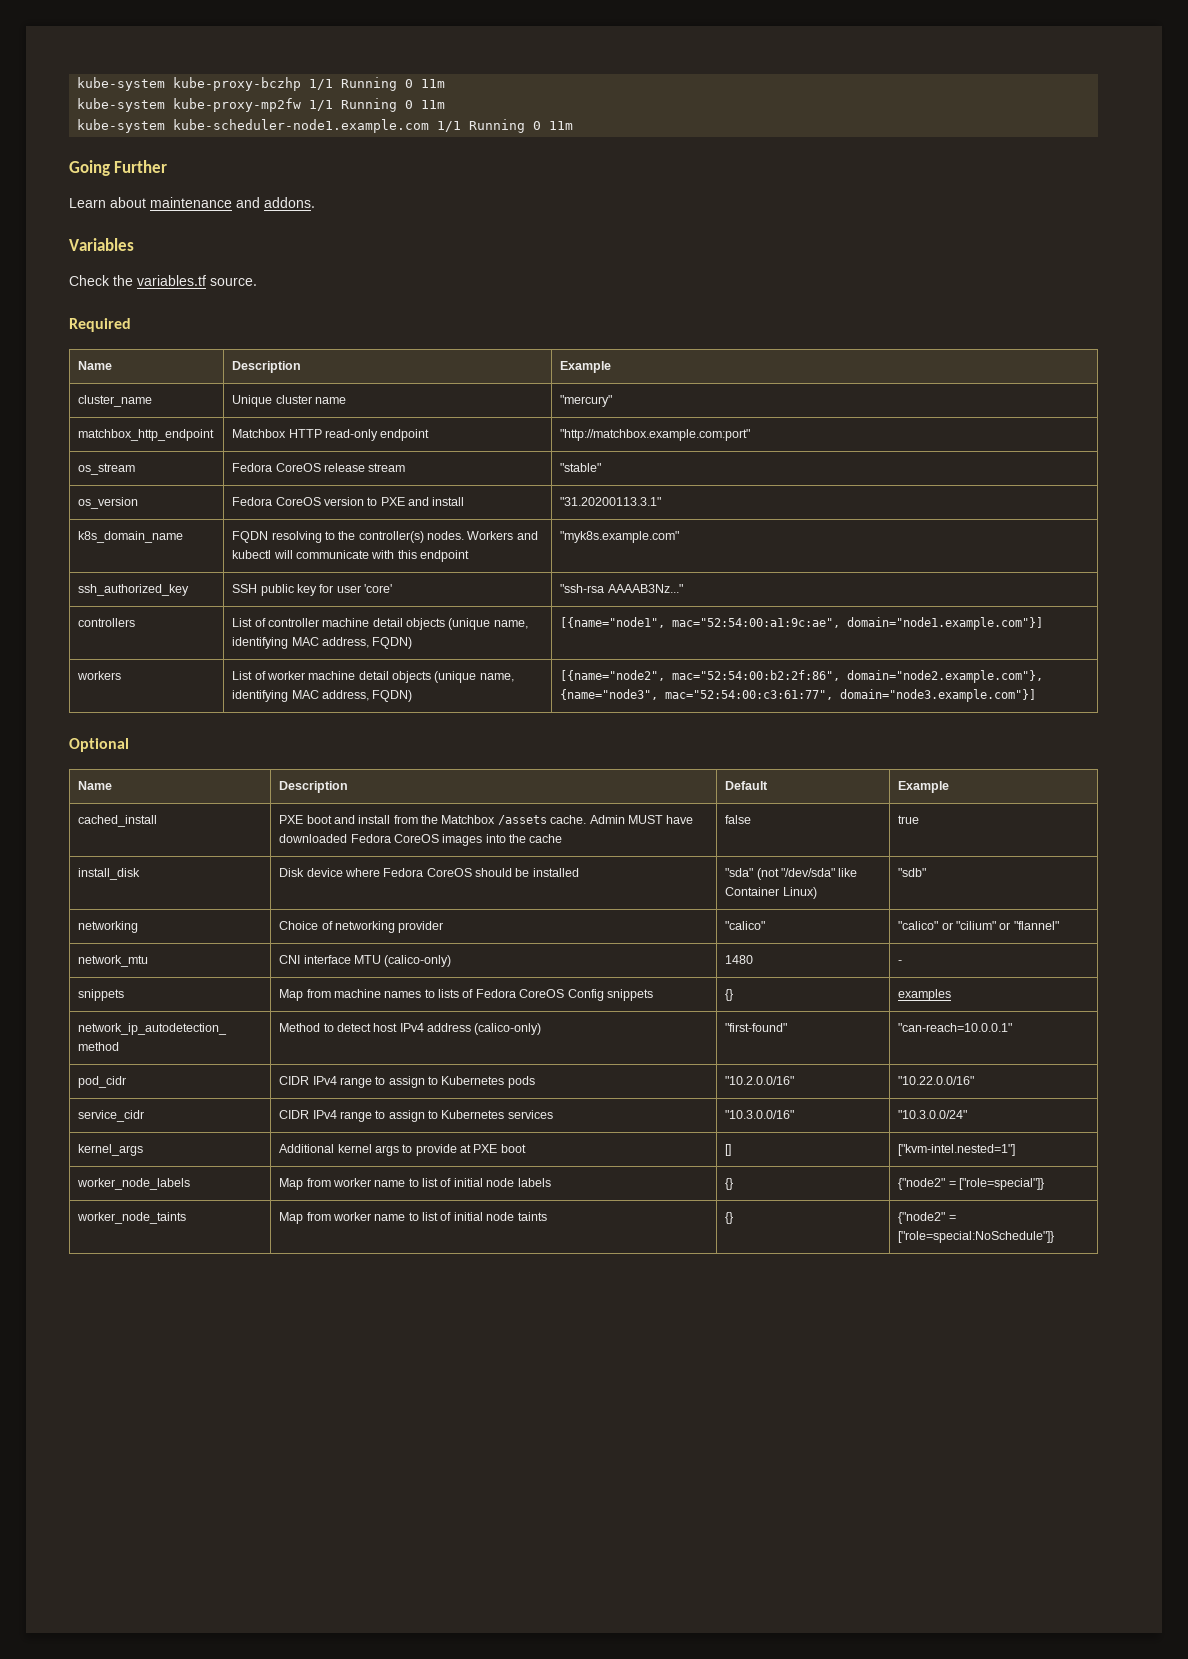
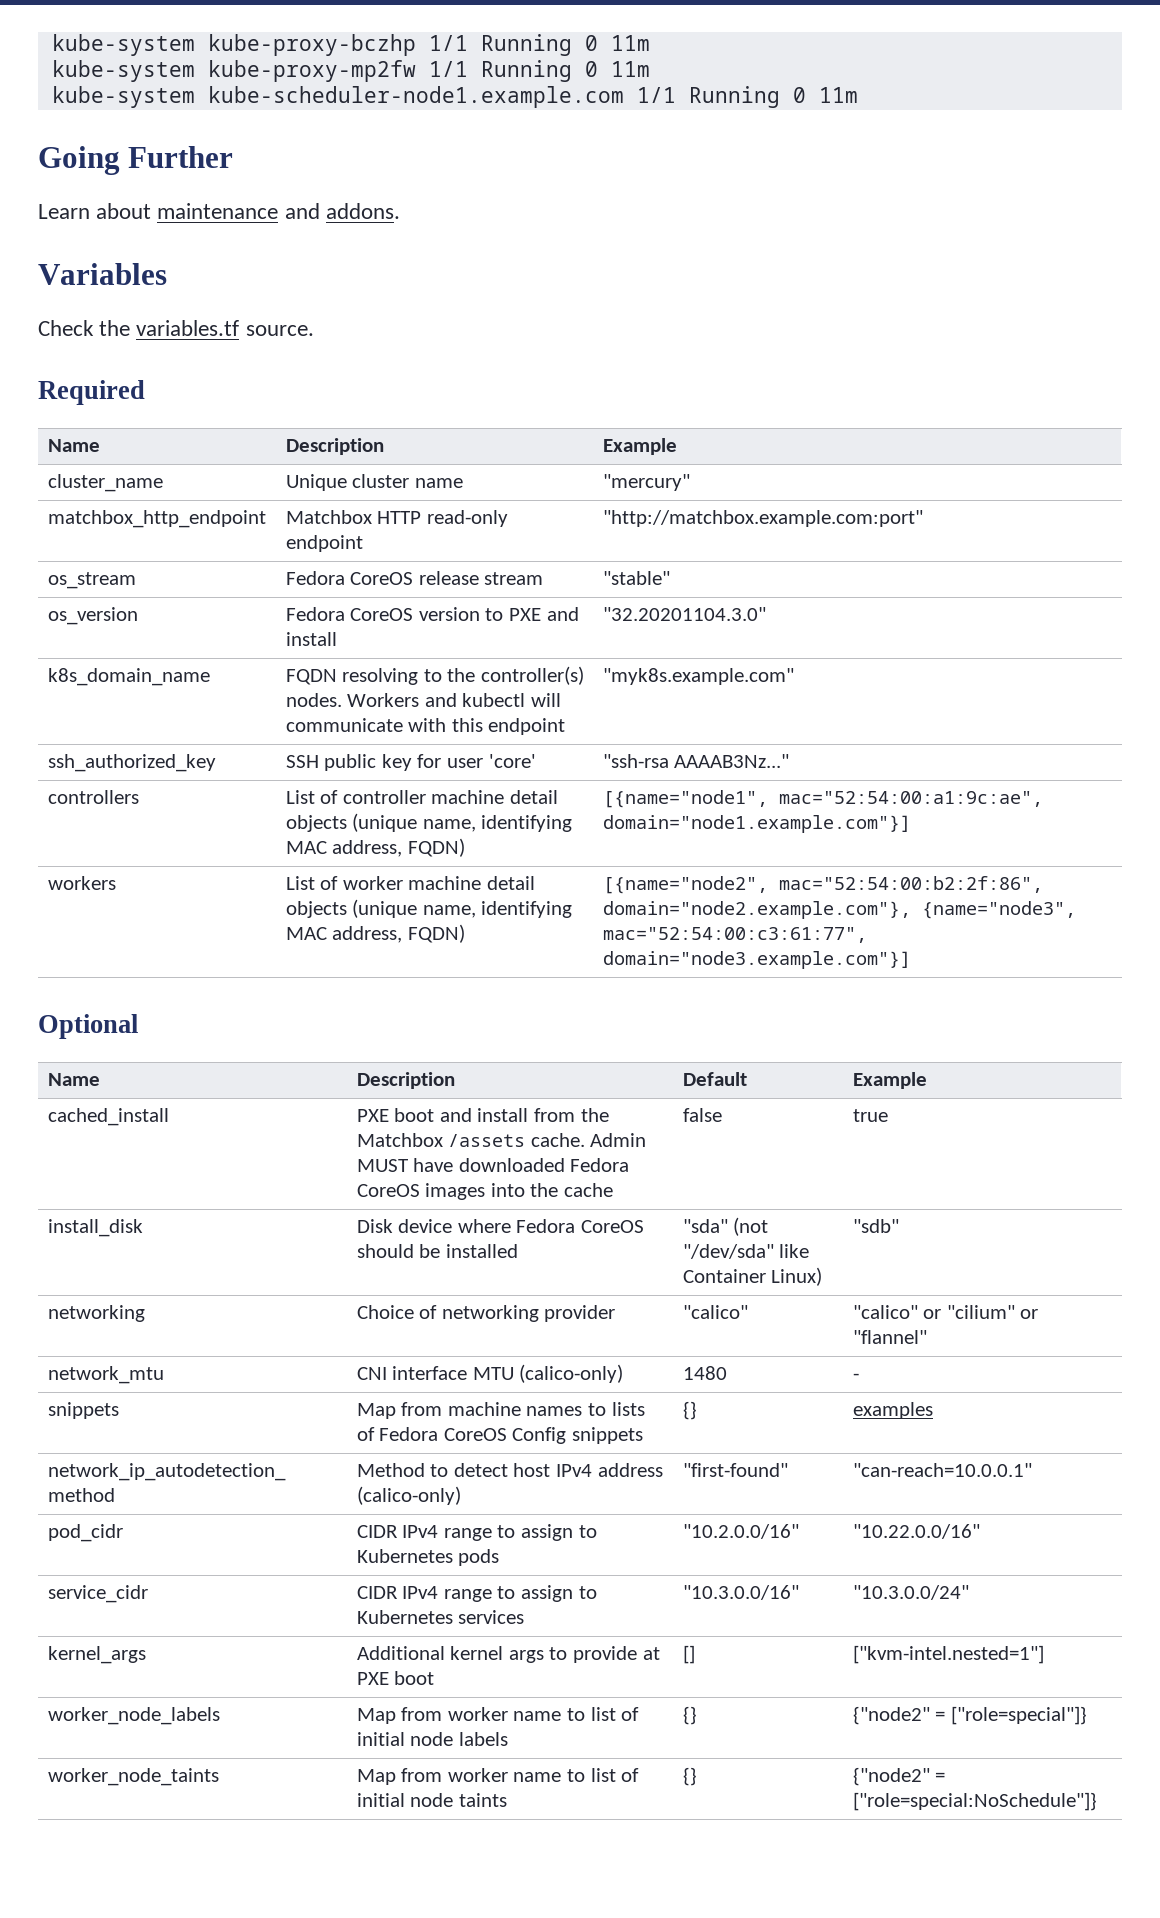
- os_version | Fedora CoreOS version to PXE and install | "31.20200113.3.1"
+ os_version | Fedora CoreOS version to PXE and install | "32.20201104.3.0"

